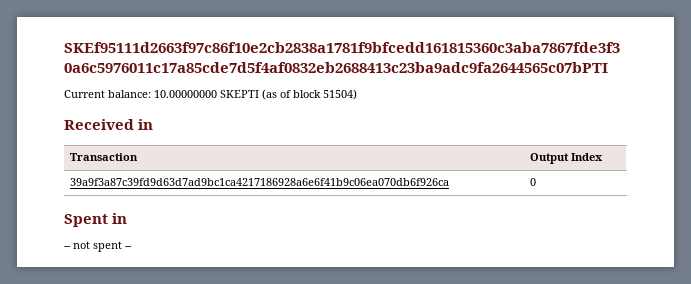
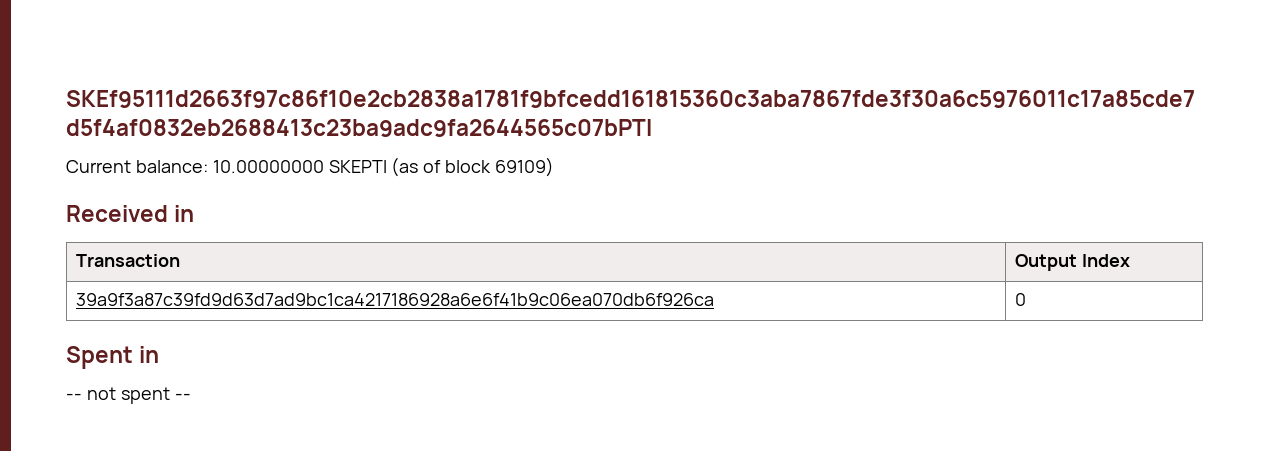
- Current balance: 10.00000000 SKEPTI (as of block 51504)
+ Current balance: 10.00000000 SKEPTI (as of block 69109)

